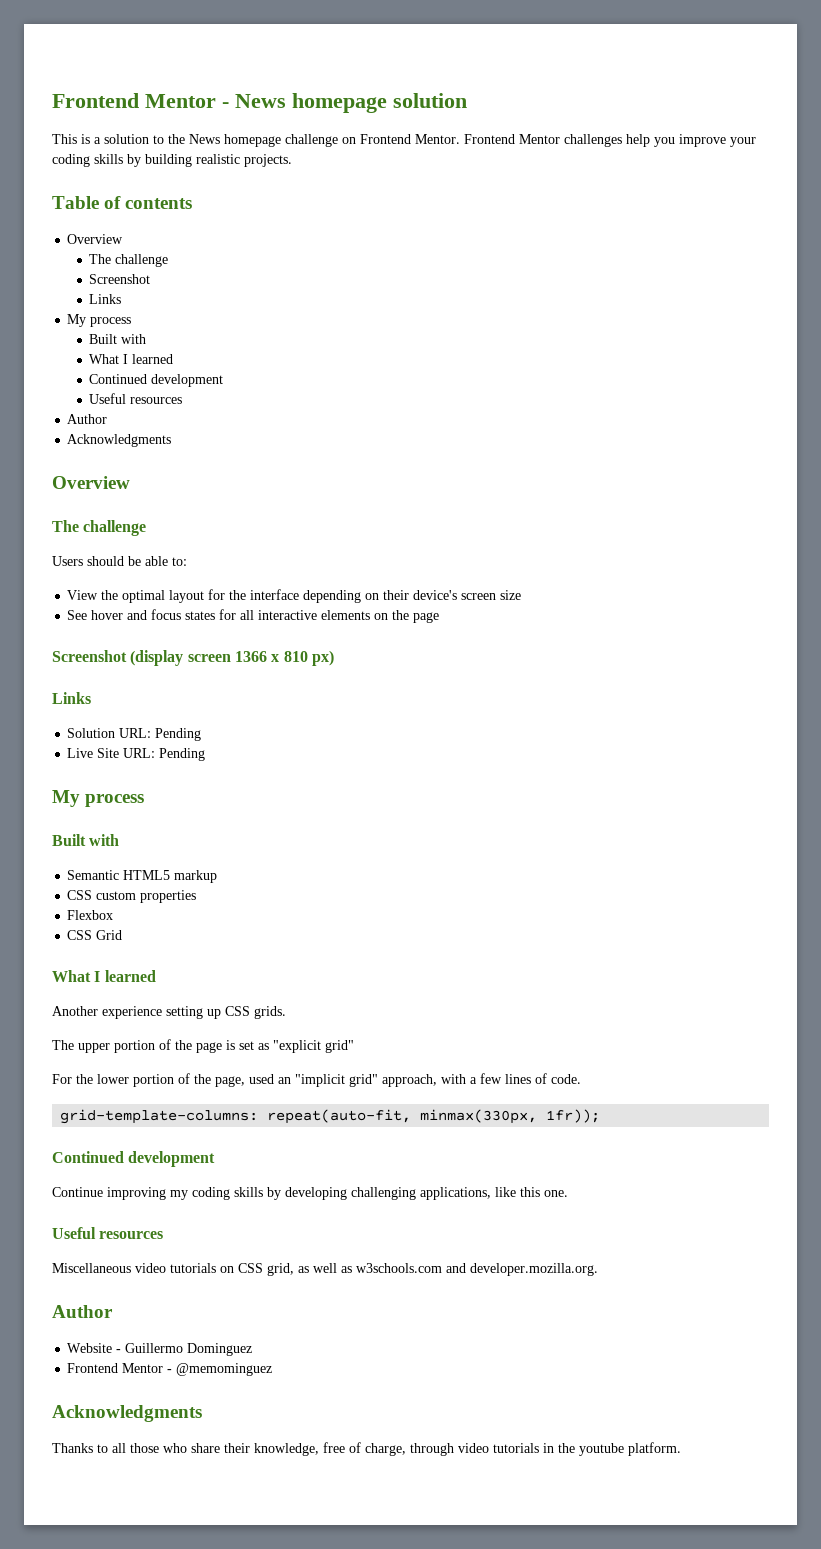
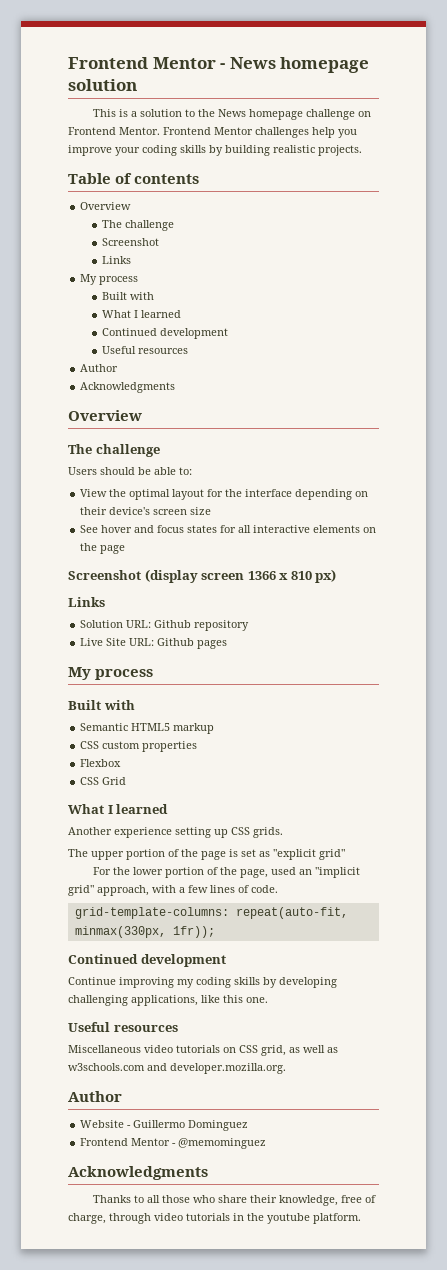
- Solution URL: Pending
+ Solution URL: Github repository
- Live Site URL: Pending
+ Live Site URL: Github pages

